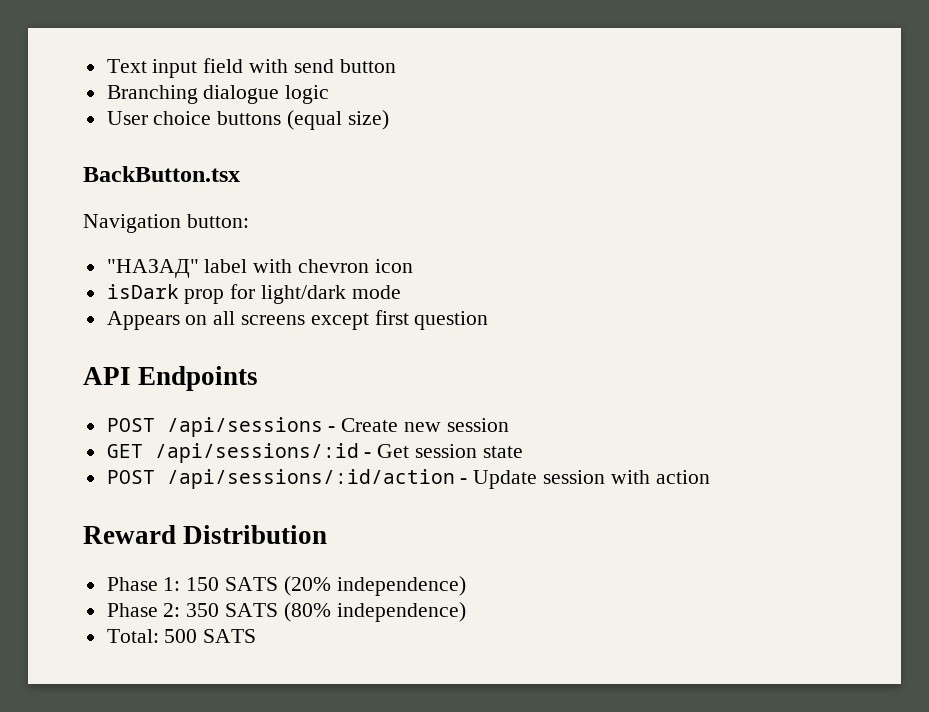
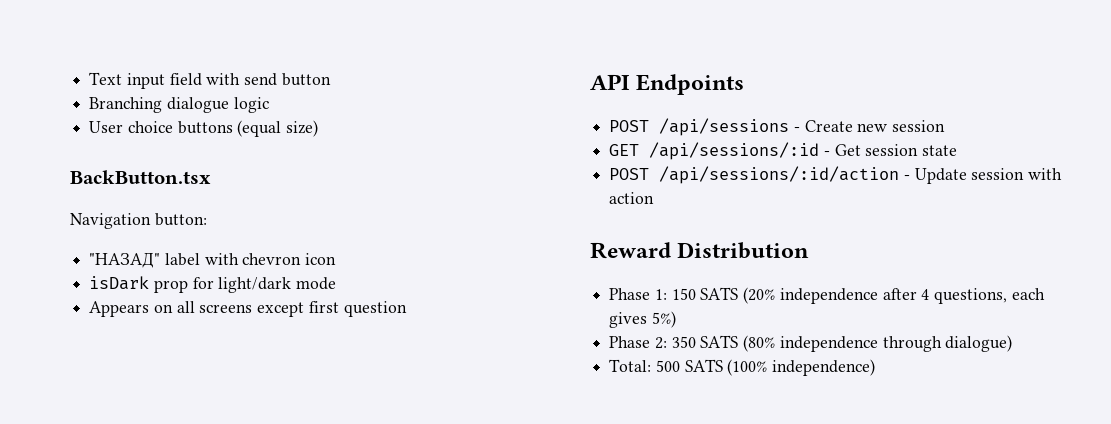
- Phase 1: 150 SATS (20% independence)
+ Phase 1: 150 SATS (20% independence after 4 questions, each gives 5%)
- Phase 2: 350 SATS (80% independence)
+ Phase 2: 350 SATS (80% independence through dialogue)
- Total: 500 SATS
+ Total: 500 SATS (100% independence)

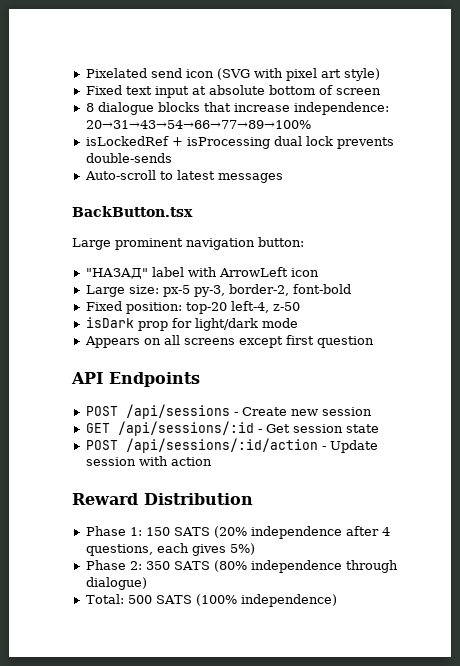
- Text input field with send button
- Branching dialogue logic
- User choice buttons (equal size)
+ Pixelated send icon (SVG with pixel art style)
+ Fixed text input at absolute bottom of screen
+ 8 dialogue blocks that increase independence: 20→31→43→54→66→77→89→100%
+ isLockedRef + isProcessing dual lock prevents double-sends
+ Auto-scroll to latest messages
  BackButton.tsx
- Navigation button:
+ Large prominent navigation button:
- "НАЗАД" label with chevron icon
+ "НАЗАД" label with ArrowLeft icon
+ Large size: px-5 py-3, border-2, font-bold
+ Fixed position: top-20 left-4, z-50

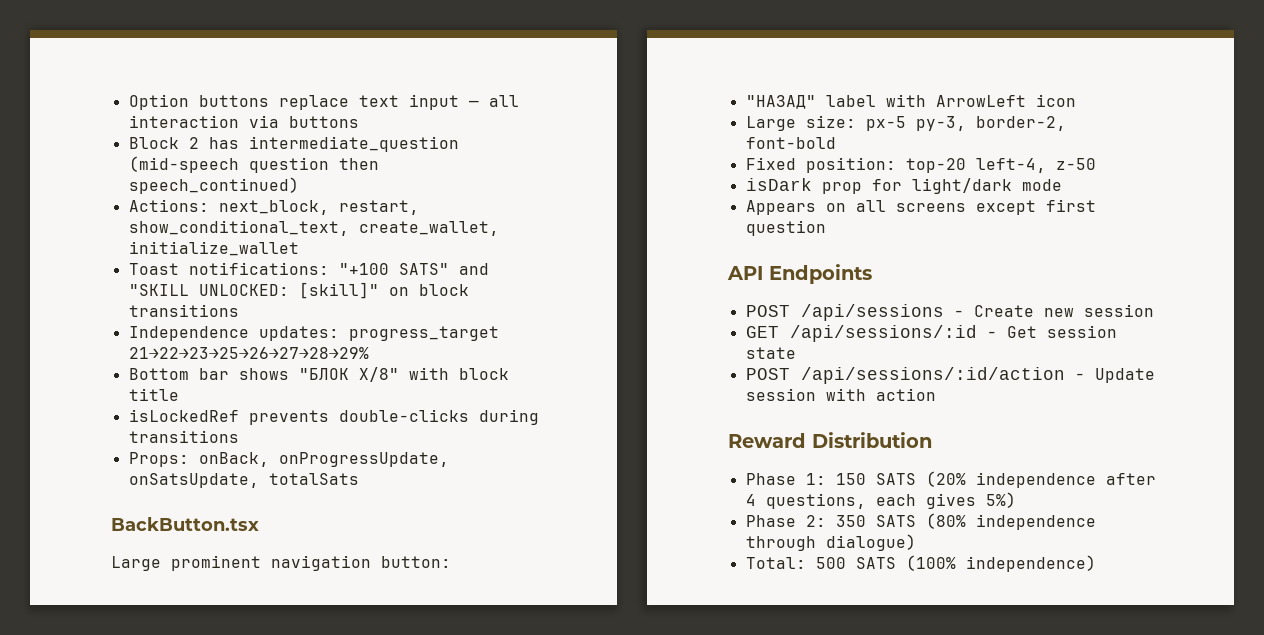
- Pixelated send icon (SVG with pixel art style)
- Fixed text input at absolute bottom of screen
- 8 dialogue blocks that increase independence: 20→31→43→54→66→77→89→100%
- isLockedRef + isProcessing dual lock prevents double-sends
- Auto-scroll to latest messages
+ Option buttons replace text input — all interaction via buttons
+ Block 2 has intermediate_question (mid-speech question then speech_continued)
+ Actions: next_block, restart, show_conditional_text, create_wallet, initialize_wallet
+ Toast notifications: "+100 SATS" and "SKILL UNLOCKED: [skill]" on block transitions
+ Independence updates: progress_target 21→22→23→25→26→27→28→29%
+ Bottom bar shows "БЛОК X/8" with block title
+ isLockedRef prevents double-clicks during transitions
+ Props: onBack, onProgressUpdate, onSatsUpdate, totalSats

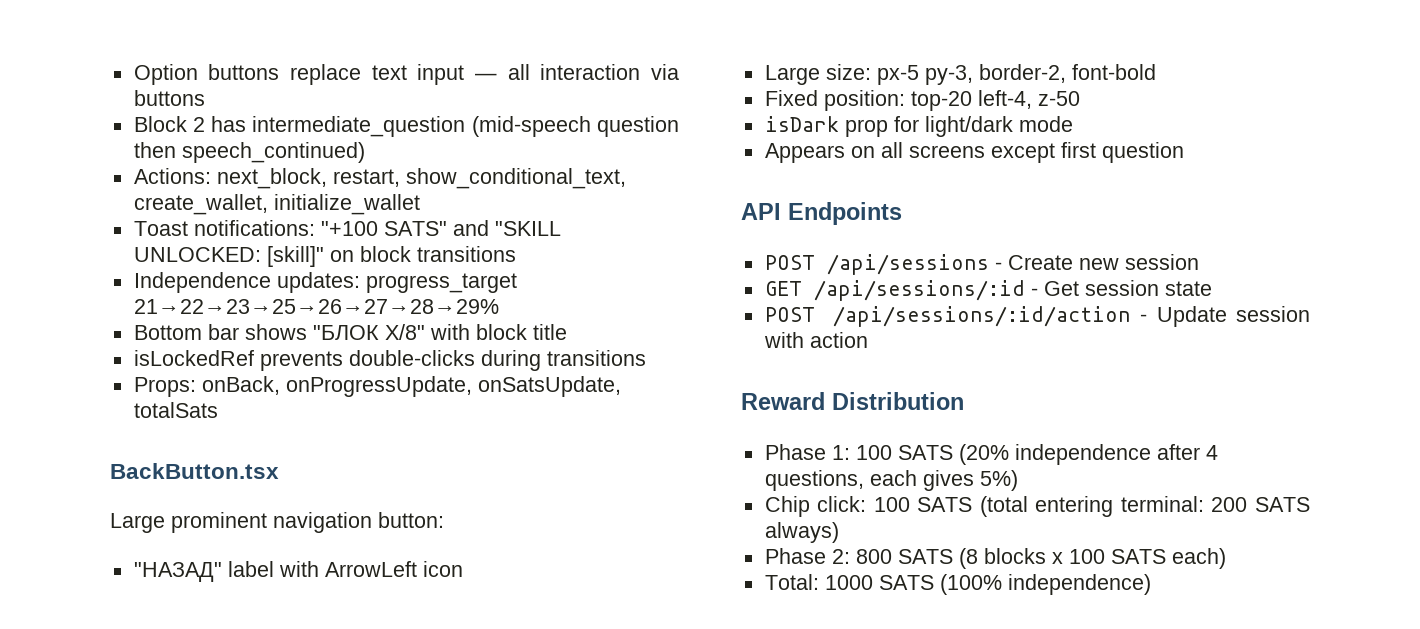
- Phase 1: 150 SATS (20% independence after 4 questions, each gives 5%)
+ Phase 1: 100 SATS (20% independence after 4 questions, each gives 5%)
- Phase 2: 350 SATS (80% independence through dialogue)
+ Chip click: 100 SATS (total entering terminal: 200 SATS always)
+ Phase 2: 800 SATS (8 blocks x 100 SATS each)
- Total: 500 SATS (100% independence)
+ Total: 1000 SATS (100% independence)

